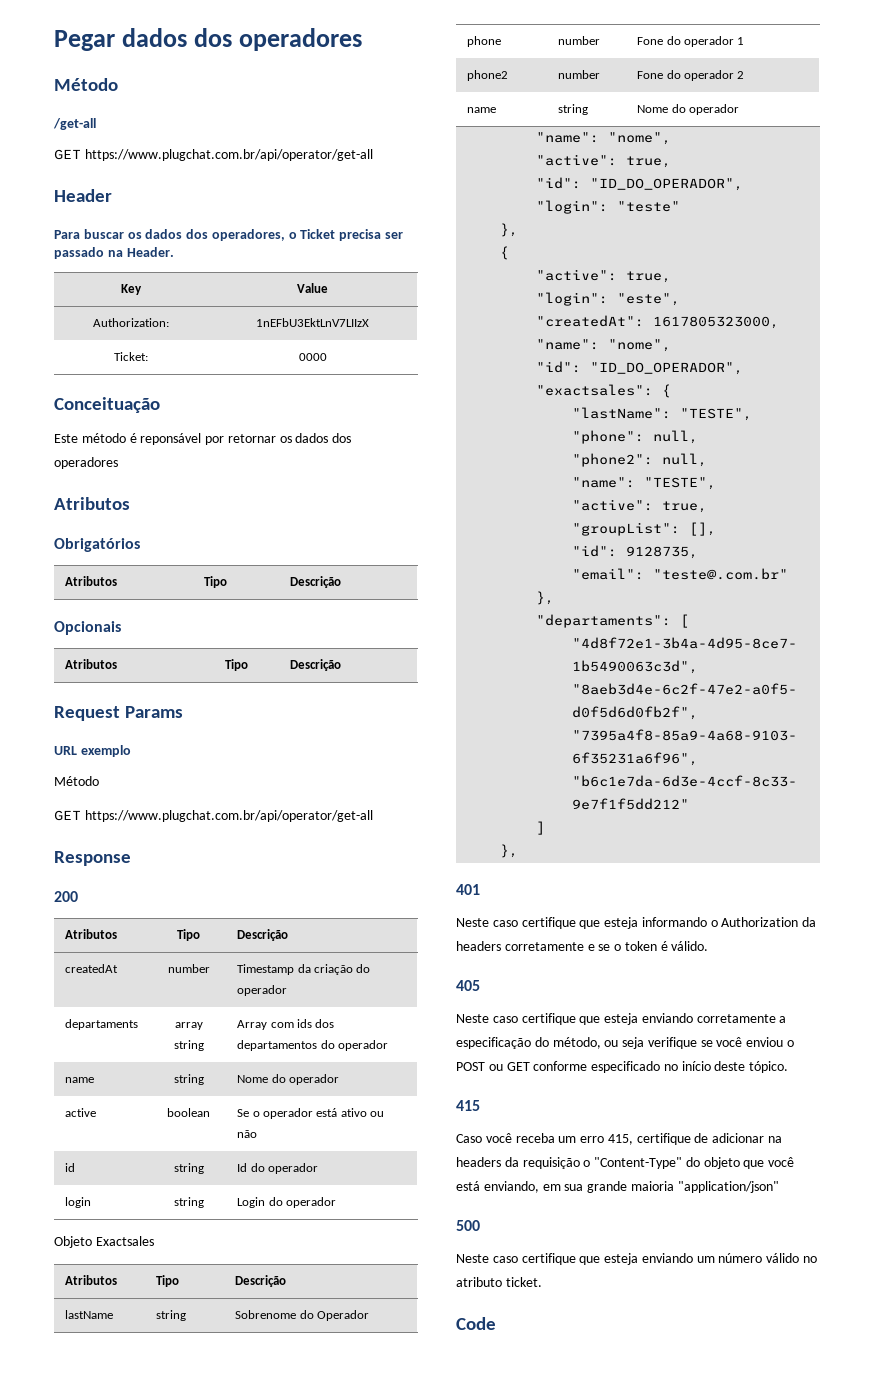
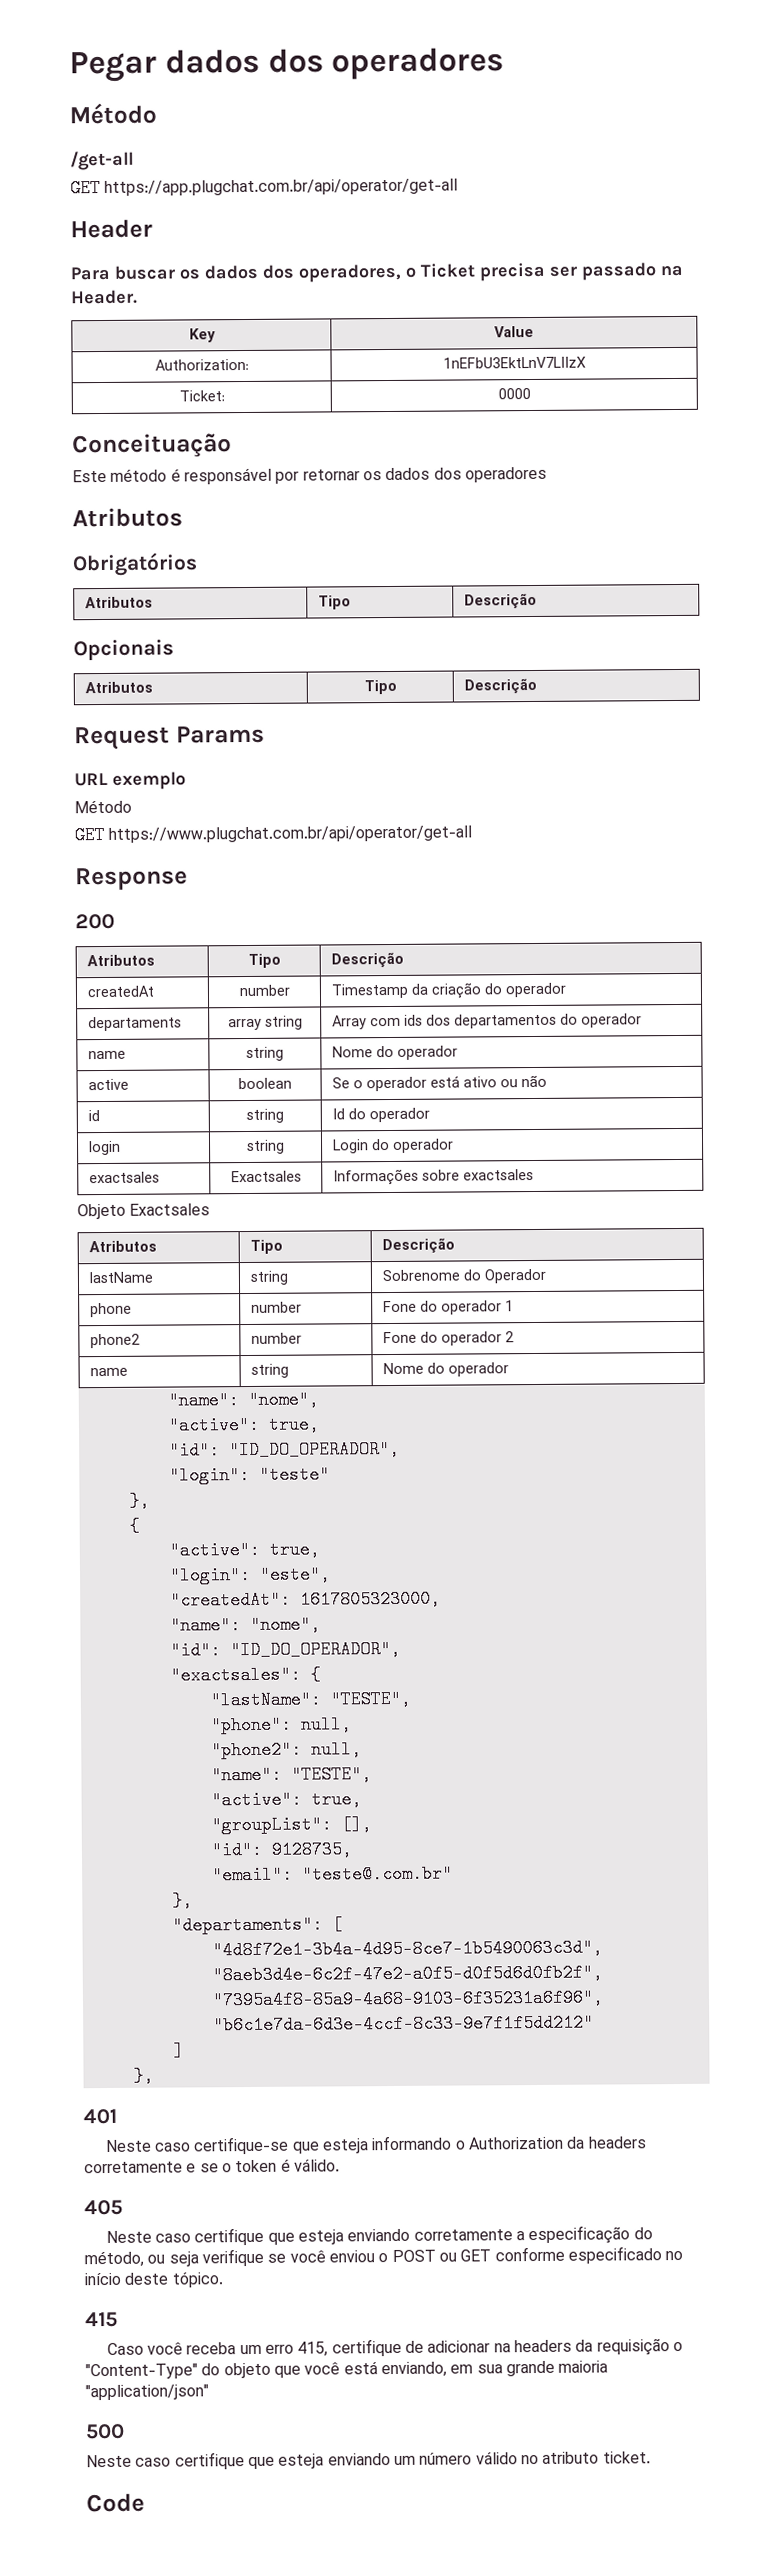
  /get-all
- GET https://www.plugchat.com.br/api/operator/get-all
+ GET https://app.plugchat.com.br/api/operator/get-all
- Este método é reponsável por retornar os dados dos operadores
+ Este método é responsável por retornar os dados dos operadores
+ exactsales | Exactsales | Informações sobre exactsales
- Neste caso certifique que esteja informando o Authorization da headers corretamente e se o token é válido.
+ Neste caso certifique-se que esteja informando o Authorization da headers corretamente e se o token é válido.

